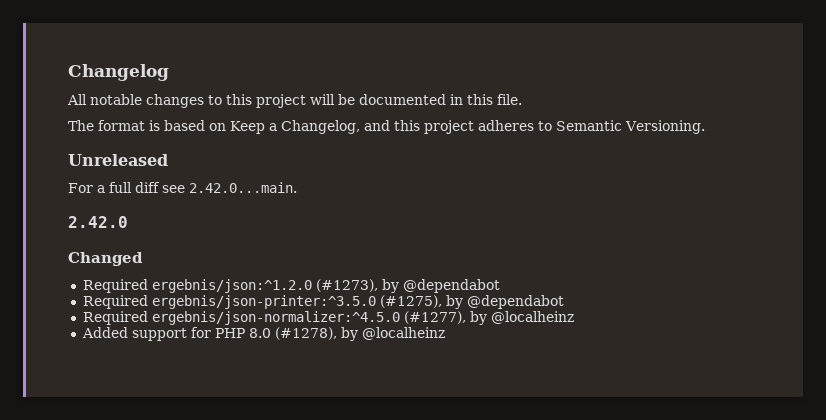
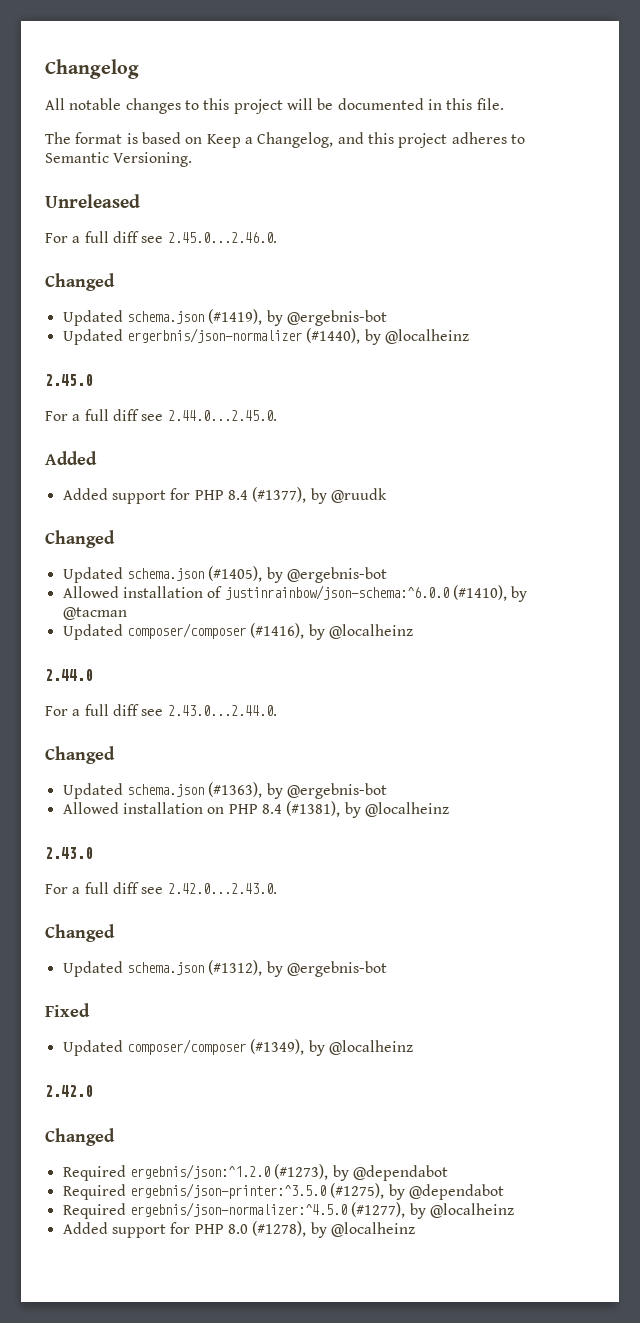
- For a full diff see 2.42.0...main.
+ For a full diff see 2.45.0...2.46.0.
+ Changed
+ Updated schema.json (#1419), by @ergebnis-bot
+ Updated ergerbnis/json-normalizer (#1440), by @localheinz
+ 2.45.0
+ For a full diff see 2.44.0...2.45.0.
+ Added
+ Added support for PHP 8.4 (#1377), by @ruudk
+ Changed
+ Updated schema.json (#1405), by @ergebnis-bot
+ Allowed installation of justinrainbow/json-schema:^6.0.0 (#1410), by @tacman
+ Updated composer/composer (#1416), by @localheinz
+ 2.44.0
+ For a full diff see 2.43.0...2.44.0.
+ Changed
+ Updated schema.json (#1363), by @ergebnis-bot
+ Allowed installation on PHP 8.4 (#1381), by @localheinz
+ 2.43.0
+ For a full diff see 2.42.0...2.43.0.
+ Changed
+ Updated schema.json (#1312), by @ergebnis-bot
+ Fixed
+ Updated composer/composer (#1349), by @localheinz

